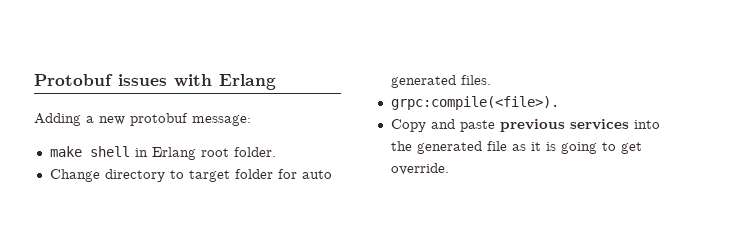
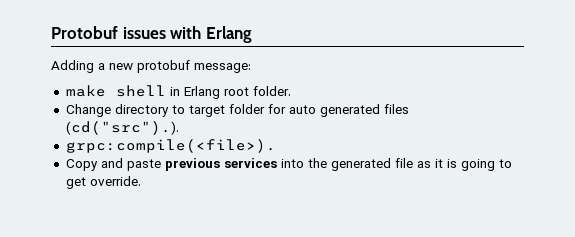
- Change directory to target folder for auto generated files.
+ Change directory to target folder for auto generated files (cd("src").).

